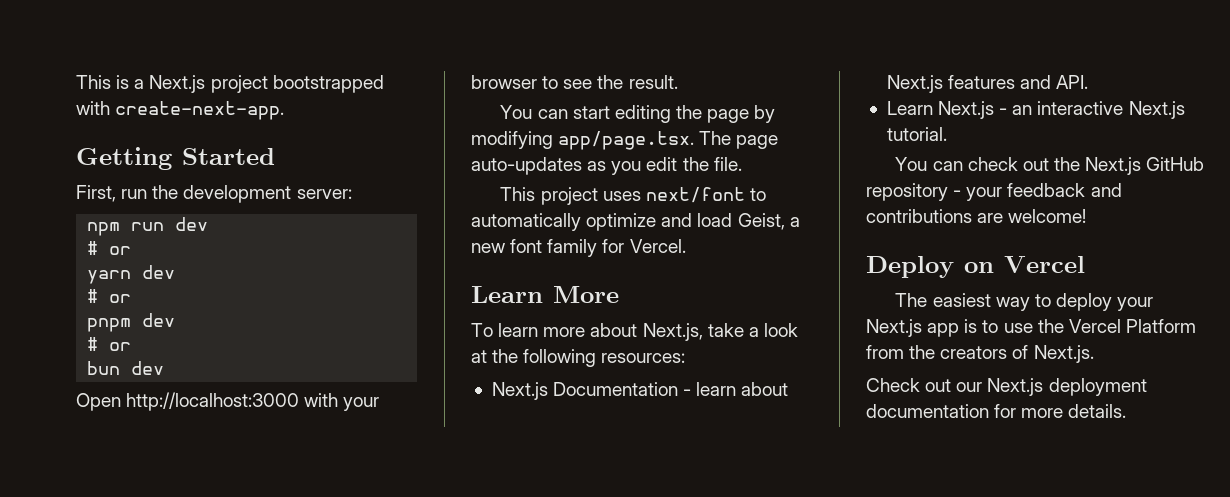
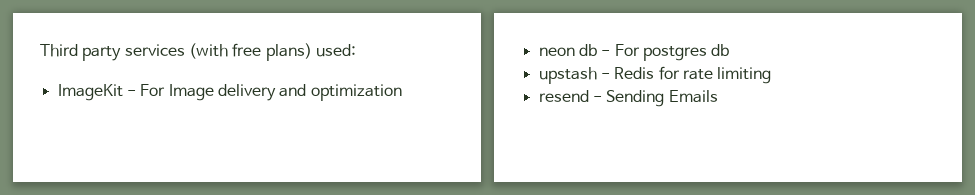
- This is a Next.js project bootstrapped with create-next-app.
- Getting Started
- First, run the development server:
- npm run dev
- # or
- yarn dev
- # or
- pnpm dev
- # or
- bun dev
- Open http://localhost:3000 with your browser to see the result.
- You can start editing the page by modifying app/page.tsx. The page auto-updates as you edit the file.
- This project uses next/font to automatically optimize and load Geist, a new font family for Vercel.
- Learn More
- To learn more about Next.js, take a look at the following resources:
- Next.js Documentation - learn about Next.js features and API.
- Learn Next.js - an interactive Next.js tutorial.
- You can check out the Next.js GitHub repository - your feedback and contributions are welcome!
- Deploy on Vercel
- The easiest way to deploy your Next.js app is to use the Vercel Platform from the creators of Next.js.
- Check out our Next.js deployment documentation for more details.
+ Third party services (with free plans) used:
+ ImageKit - For Image delivery and optimization
+ neon db - For postgres db
+ upstash - Redis for rate limiting
+ resend - Sending Emails

